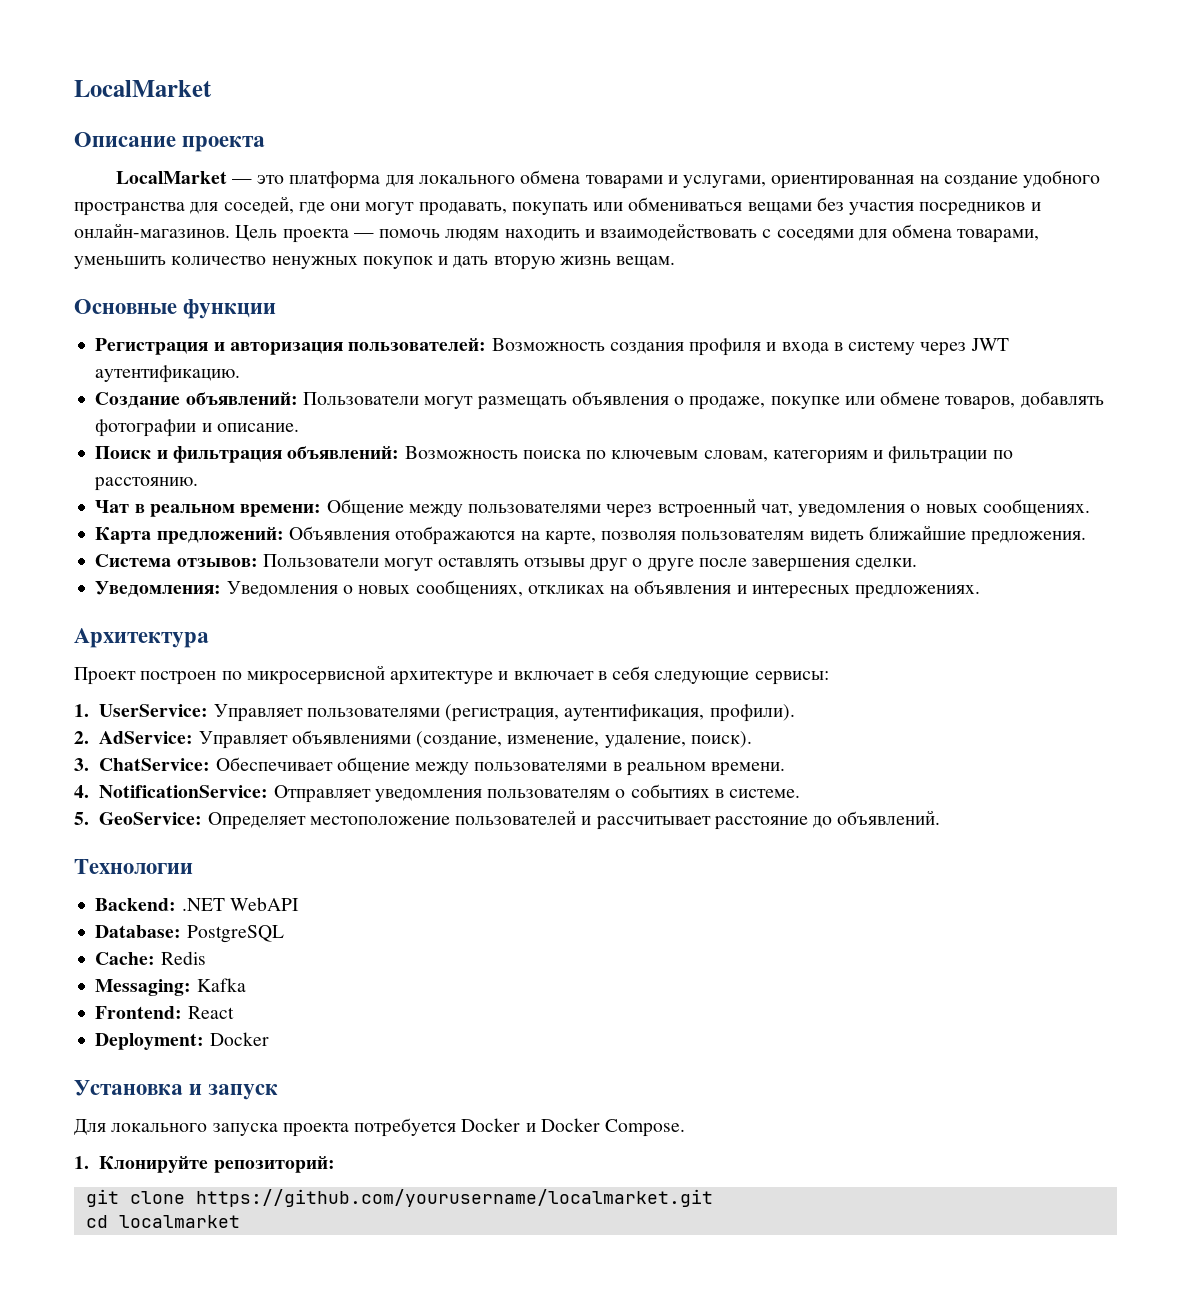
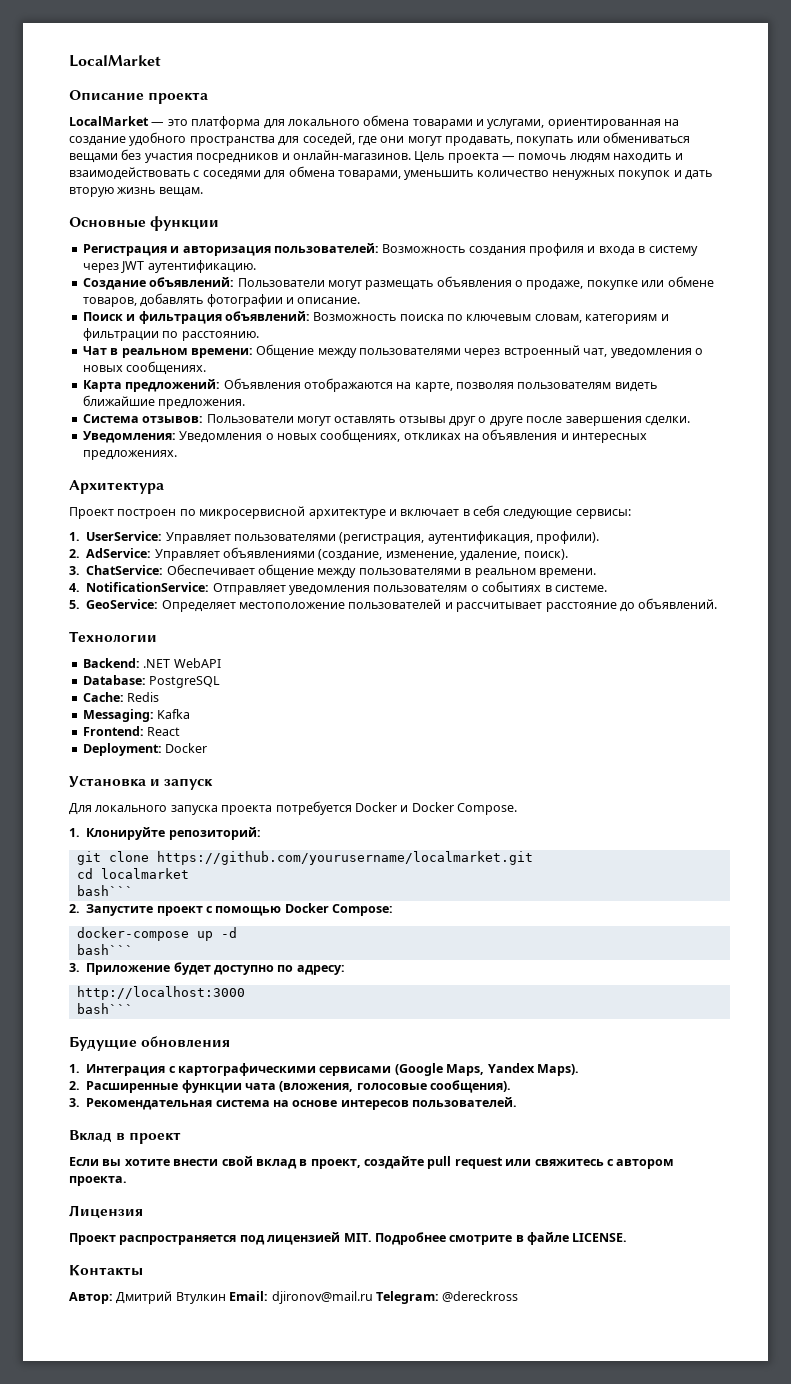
  cd localmarket
+ bash```
+ 2. Запустите проект с помощью Docker Compose:
+ docker-compose up -d
+ bash```
+ 3. Приложение будет доступно по адресу:
+ http://localhost:3000
+ bash```
+ Будущие обновления
+ 1. Интеграция с картографическими сервисами (Google Maps, Yandex Maps).
+ 2. Расширенные функции чата (вложения, голосовые сообщения).
+ 3. Рекомендательная система на основе интересов пользователей.
+ Вклад в проект
+ Если вы хотите внести свой вклад в проект, создайте pull request или свяжитесь с автором проекта.
+ Лицензия
+ Проект распространяется под лицензией MIT. Подробнее смотрите в файле LICENSE.
+ Контакты
+ Автор: Дмитрий Втулкин Email: djironov@mail.ru Telegram: @dereckross

